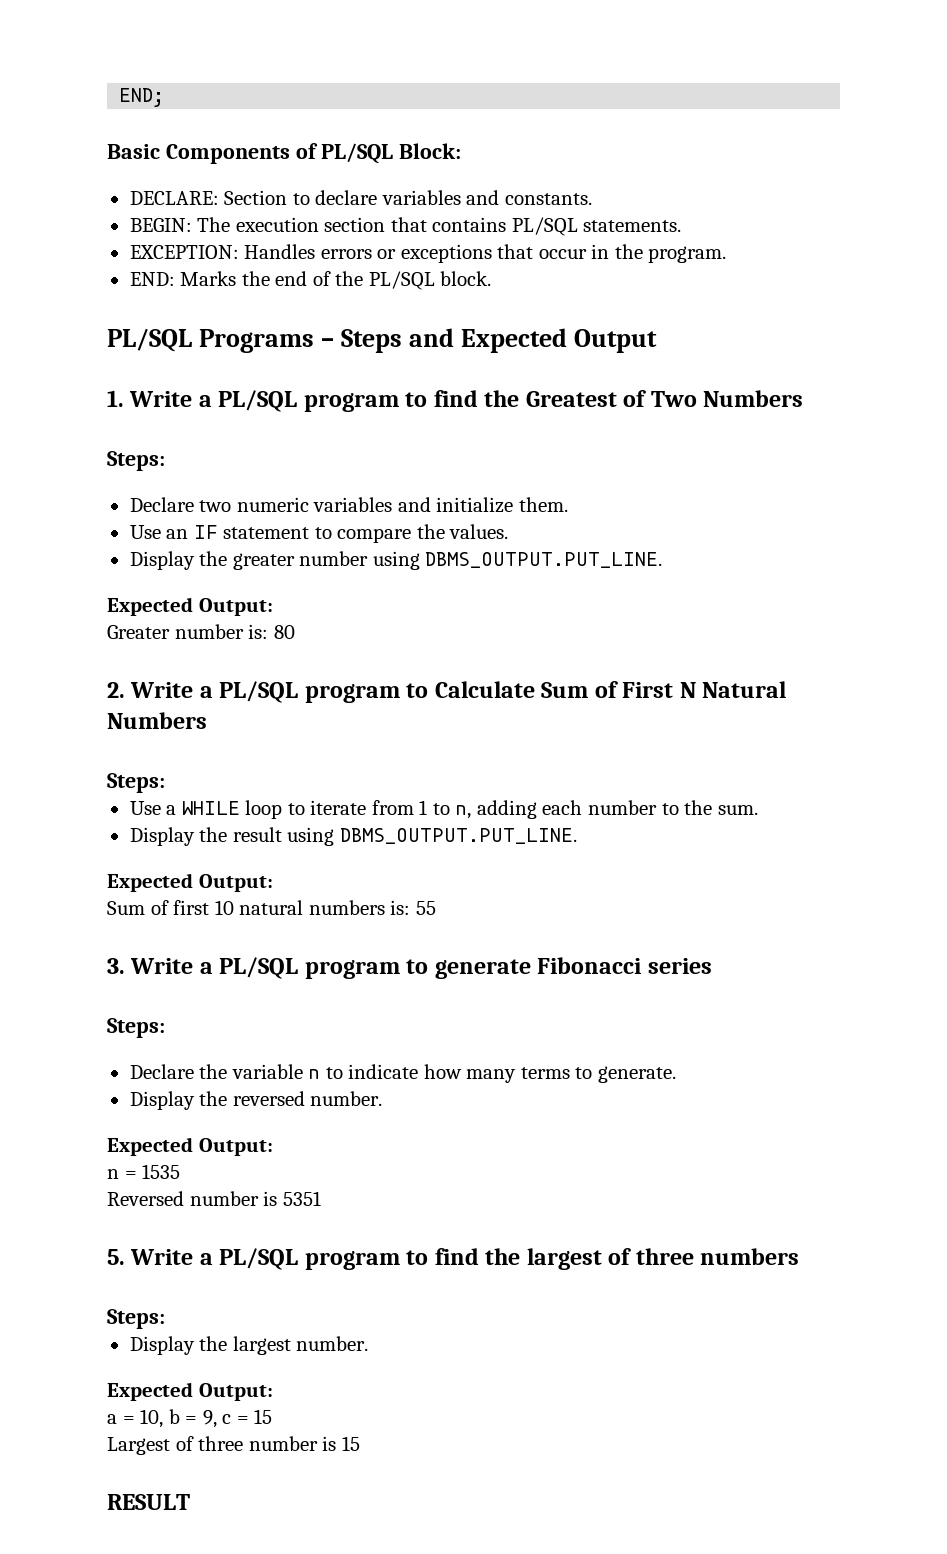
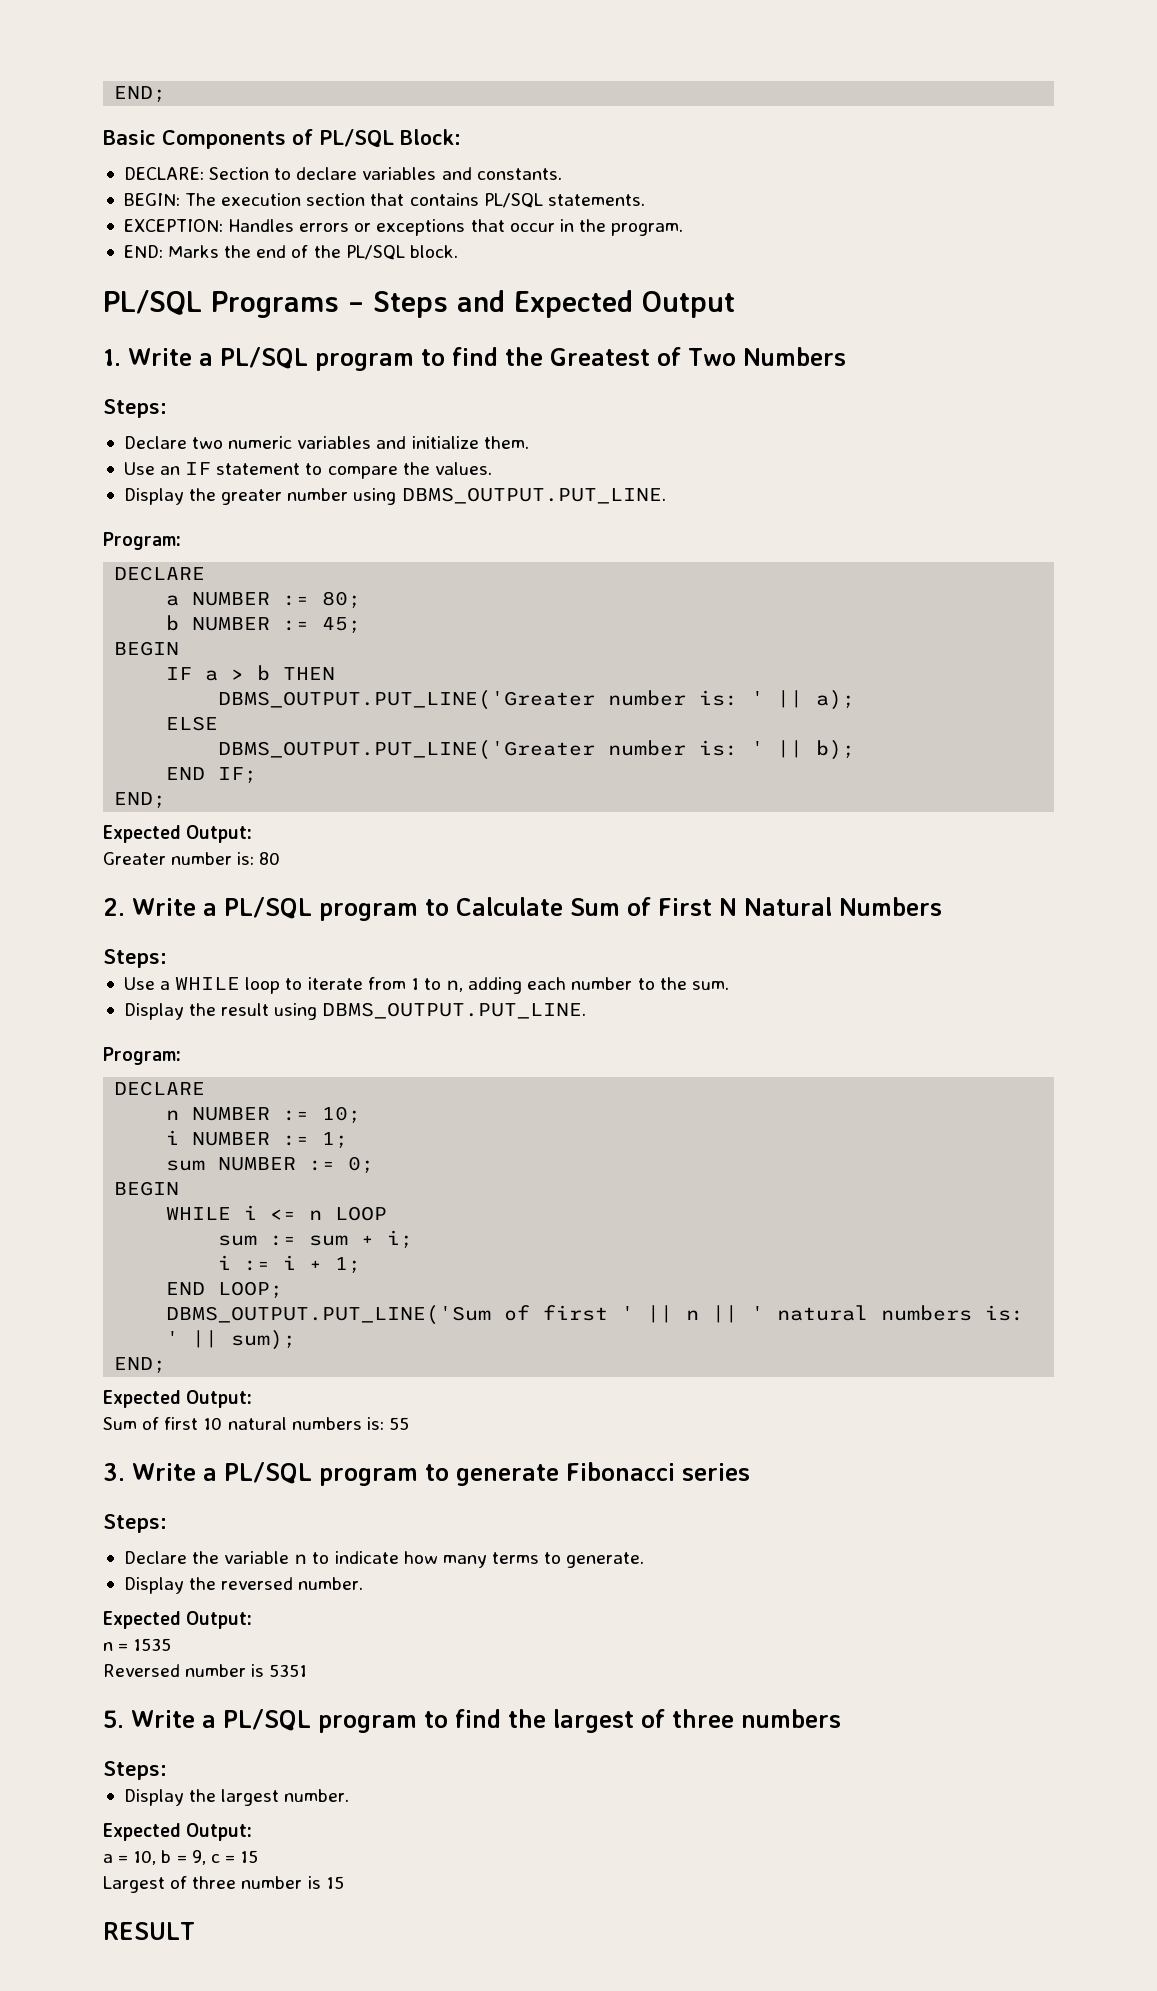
  Display the greater number using DBMS_OUTPUT.PUT_LINE.
+ Program:
+ DECLARE
+ a NUMBER := 80;
+ b NUMBER := 45;
+ BEGIN
+ IF a > b THEN
+ DBMS_OUTPUT.PUT_LINE('Greater number is: ' || a);
+ ELSE
+ DBMS_OUTPUT.PUT_LINE('Greater number is: ' || b);
+ END IF;
+ END;
  Display the result using DBMS_OUTPUT.PUT_LINE.
+ Program:
+ DECLARE
+ n NUMBER := 10;
+ i NUMBER := 1;
+ sum NUMBER := 0;
+ BEGIN
+ WHILE i <= n LOOP
+ sum := sum + i;
+ i := i + 1;
+ END LOOP;
+ DBMS_OUTPUT.PUT_LINE('Sum of first ' || n || ' natural numbers is: ' || sum);
+ END;

